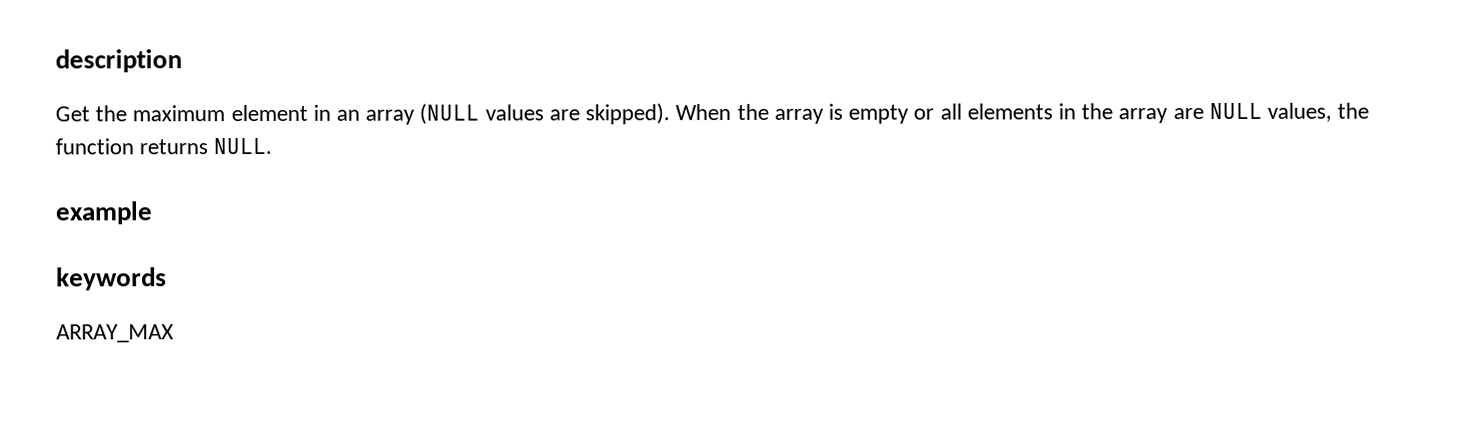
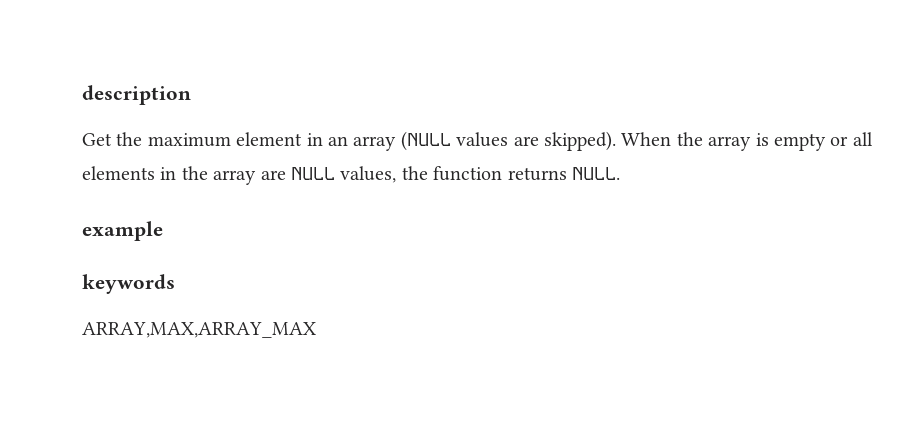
- ARRAY_MAX
+ ARRAY,MAX,ARRAY_MAX

